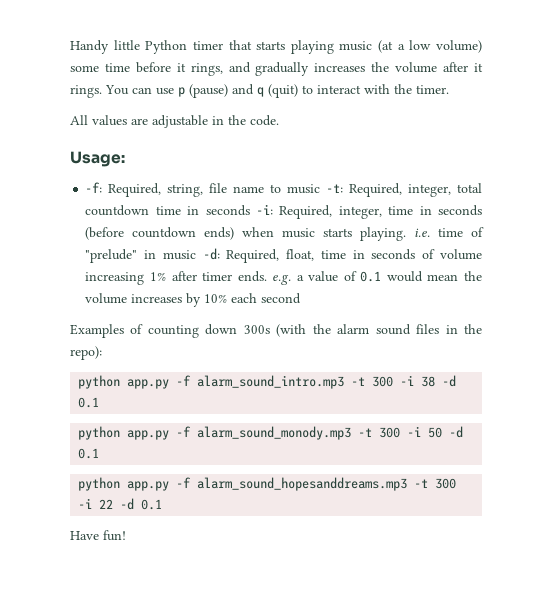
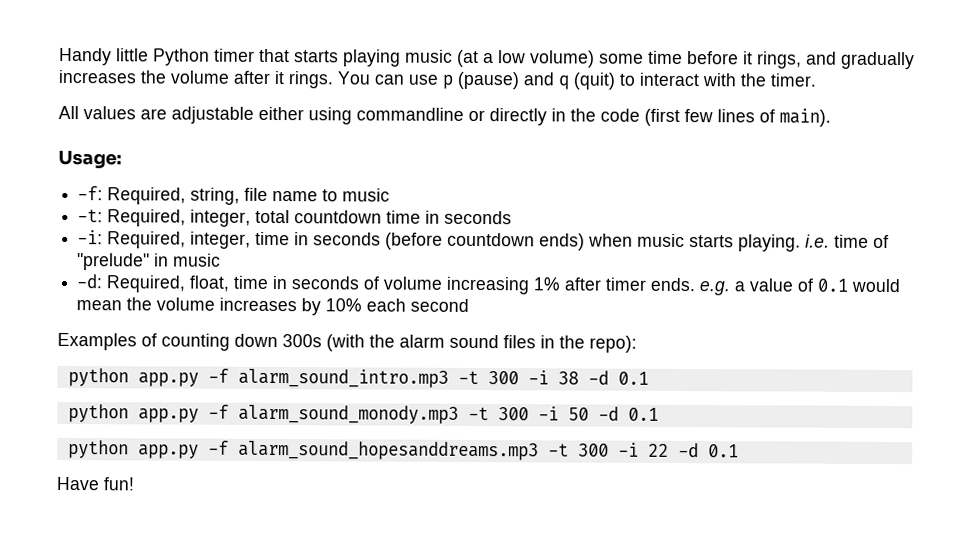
- All values are adjustable in the code.
+ All values are adjustable either using commandline or directly in the code (first few lines of main).
- Required, string, file name to music -t:
+ Required, string, file name to music
+ -t:
- Required, integer, total countdown time in seconds -i:
+ Required, integer, total countdown time in seconds
+ -i:
- Required, integer, time in seconds (before countdown ends) when music starts playing. i.e. time of "prelude" in music -d:
+ Required, integer, time in seconds (before countdown ends) when music starts playing. i.e. time of "prelude" in music
+ -d:

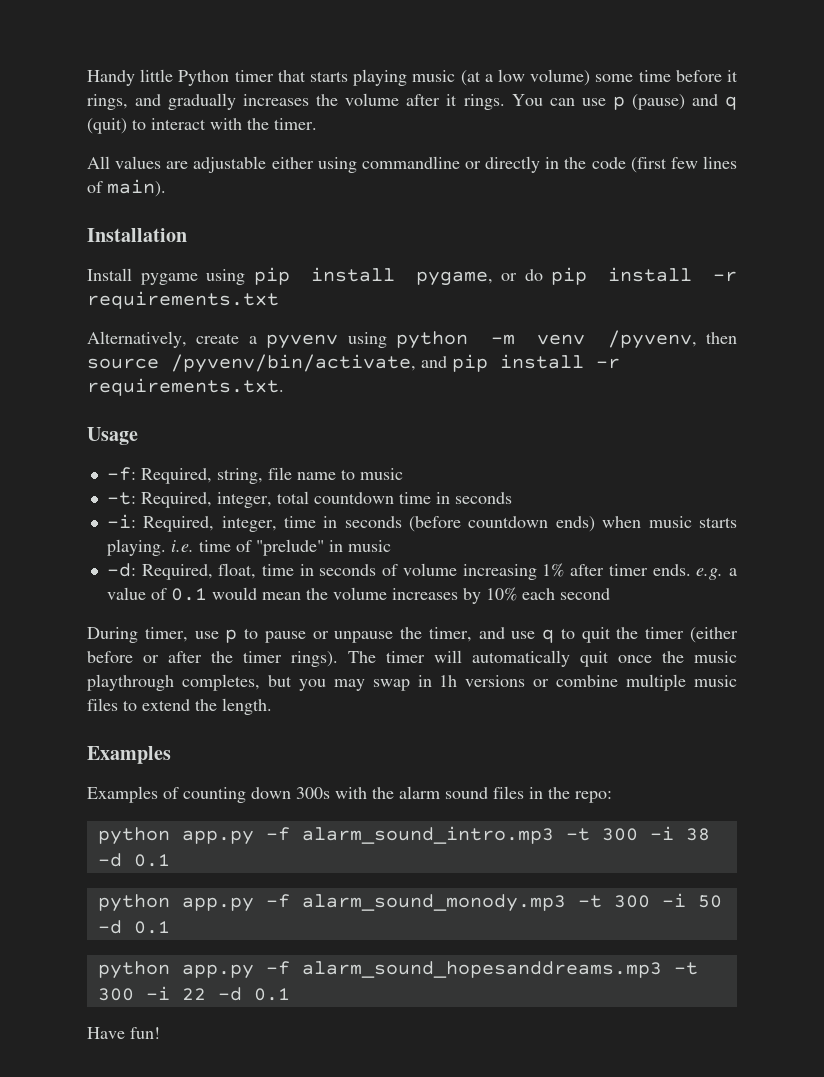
- Usage:
+ Installation
+ Install pygame using pip install pygame, or do pip install -r requirements.txt
+ Alternatively, create a pyvenv using python -m venv /pyvenv, then source /pyvenv/bin/activate, and pip install -r requirements.txt.
+ Usage
+ During timer, use p to pause or unpause the timer, and use q to quit the timer (either before or after the timer rings). The timer will automatically quit once the music playthrough completes, but you may swap in 1h versions or combine multiple music files to extend the length.
+ Examples
- Examples of counting down 300s (with the alarm sound files in the repo):
+ Examples of counting down 300s with the alarm sound files in the repo:

